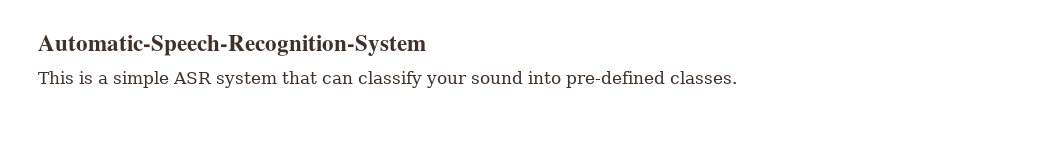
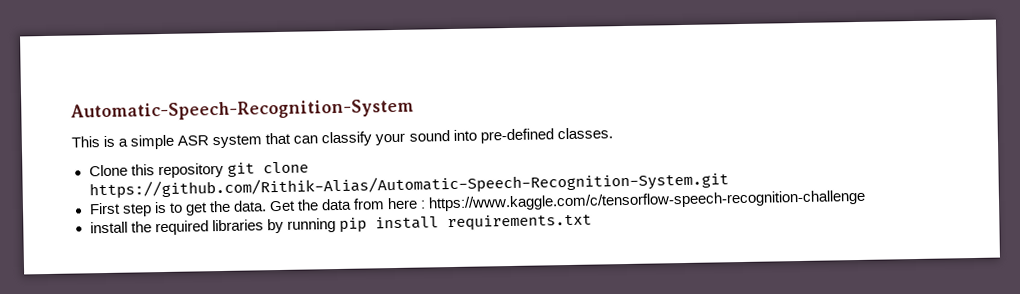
+ Clone this repository git clone https://github.com/Rithik-Alias/Automatic-Speech-Recognition-System.git
+ First step is to get the data. Get the data from here : https://www.kaggle.com/c/tensorflow-speech-recognition-challenge
+ install the required libraries by running pip install requirements.txt

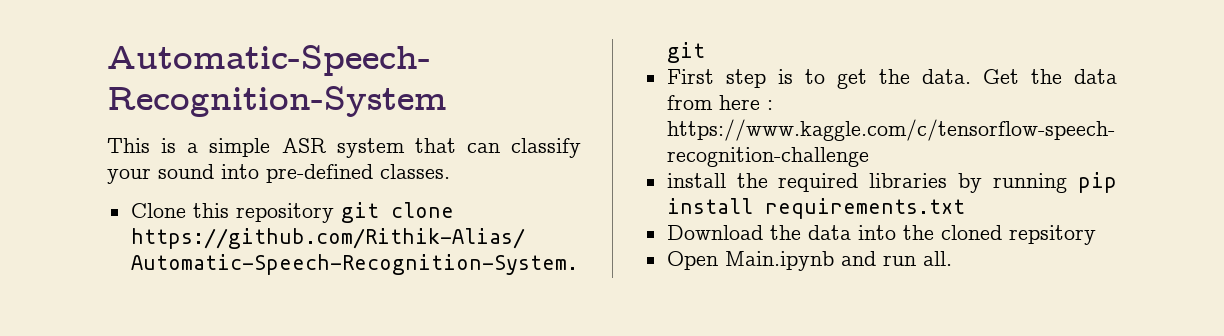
+ Download the data into the cloned repsitory
+ Open Main.ipynb and run all.

